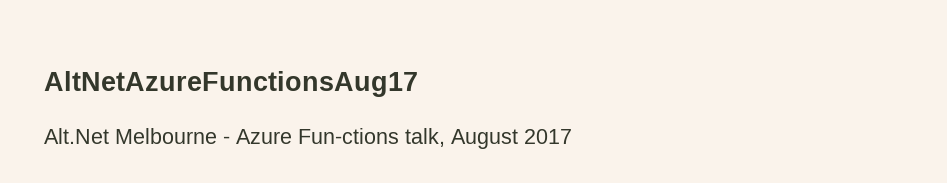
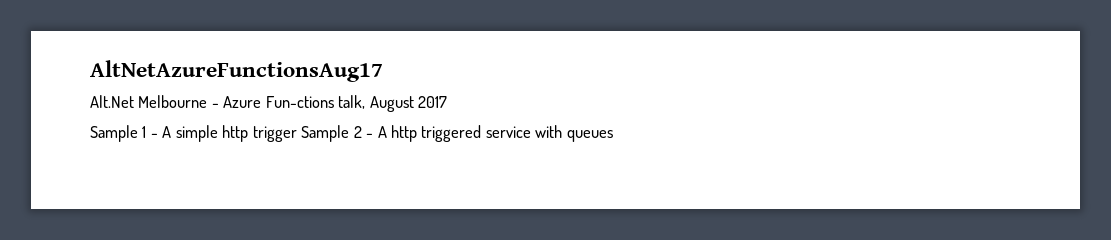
+ Sample 1 - A simple http trigger Sample 2 - A http triggered service with queues

